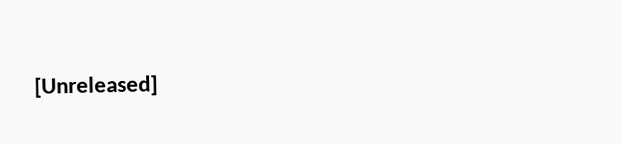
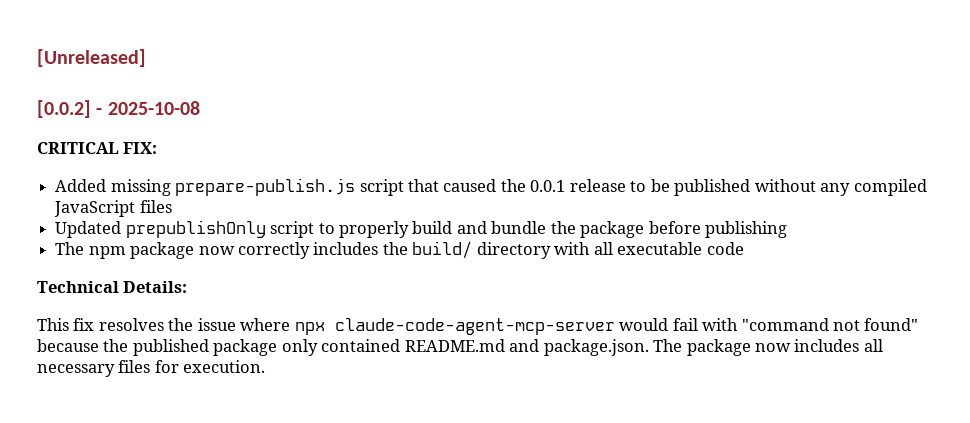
+ [0.0.2] - 2025-10-08
+ CRITICAL FIX:
+ Added missing prepare-publish.js script that caused the 0.0.1 release to be published without any compiled JavaScript files
+ Updated prepublishOnly script to properly build and bundle the package before publishing
+ The npm package now correctly includes the build/ directory with all executable code
+ Technical Details:
+ This fix resolves the issue where npx claude-code-agent-mcp-server would fail with "command not found" because the published package only contained README.md and package.json. The package now includes all necessary files for execution.

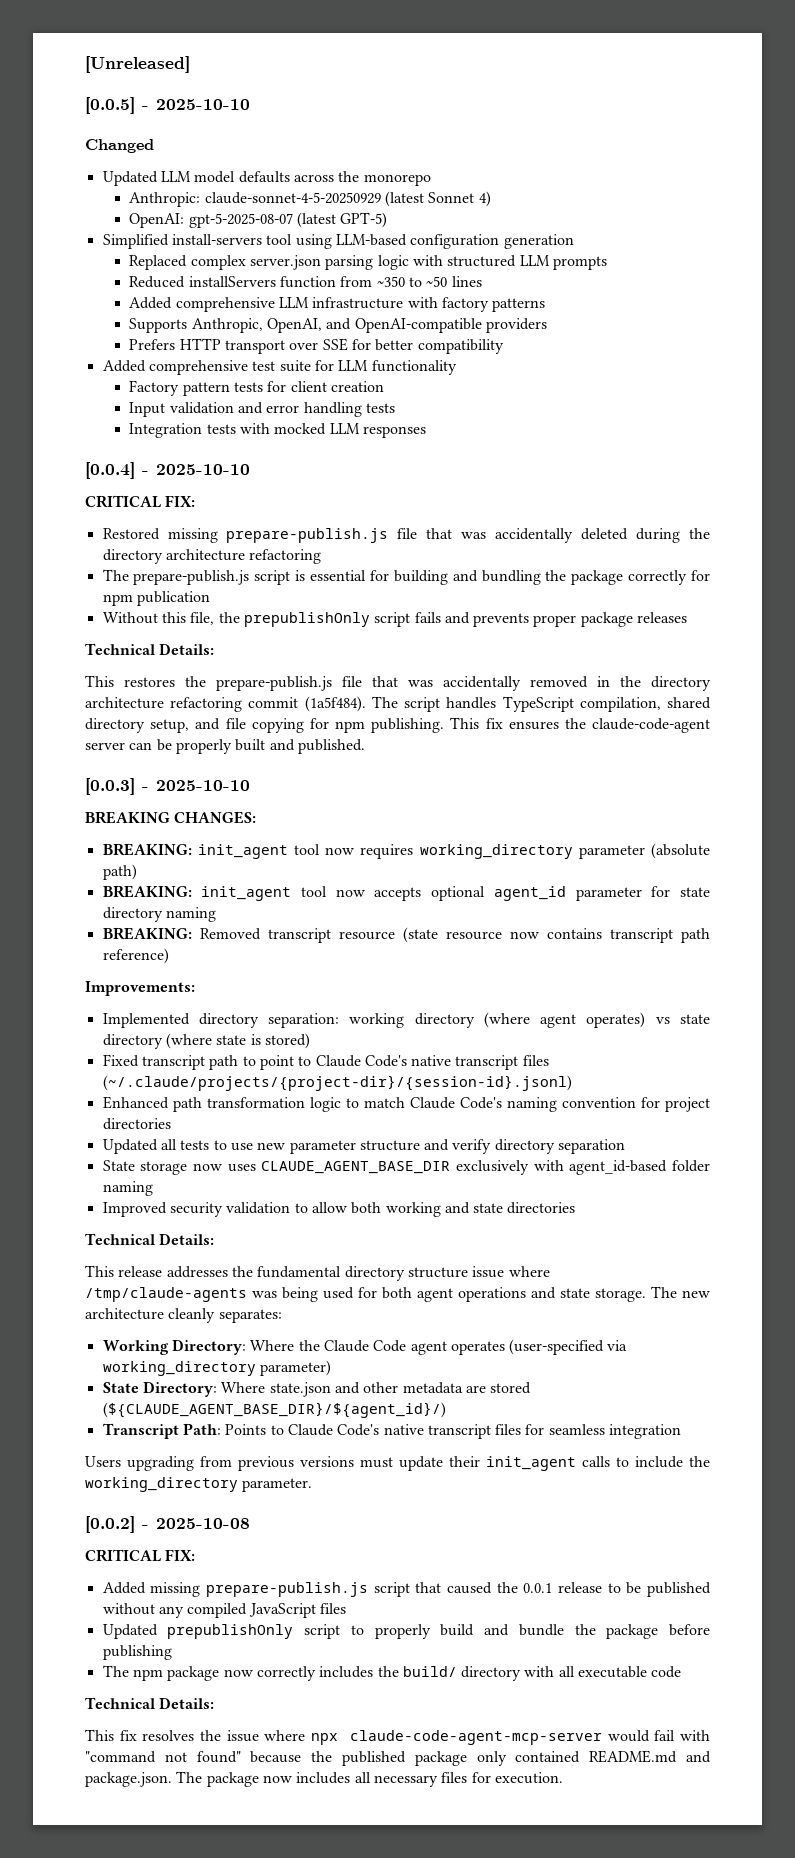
+ [0.0.5] - 2025-10-10
+ Changed
+ Updated LLM model defaults across the monorepo
+ Anthropic: claude-sonnet-4-5-20250929 (latest Sonnet 4)
+ OpenAI: gpt-5-2025-08-07 (latest GPT-5)
+ Simplified install-servers tool using LLM-based configuration generation
+ Replaced complex server.json parsing logic with structured LLM prompts
+ Reduced installServers function from ~350 to ~50 lines
+ Added comprehensive LLM infrastructure with factory patterns
+ Supports Anthropic, OpenAI, and OpenAI-compatible providers
+ Prefers HTTP transport over SSE for better compatibility
+ Added comprehensive test suite for LLM functionality
+ Factory pattern tests for client creation
+ Input validation and error handling tests
+ Integration tests with mocked LLM responses
+ [0.0.4] - 2025-10-10
+ CRITICAL FIX:
+ Restored missing prepare-publish.js file that was accidentally deleted during the directory architecture refactoring
+ The prepare-publish.js script is essential for building and bundling the package correctly for npm publication
+ Without this file, the prepublishOnly script fails and prevents proper package releases
+ Technical Details:
+ This restores the prepare-publish.js file that was accidentally removed in the directory architecture refactoring commit (1a5f484). The script handles TypeScript compilation, shared directory setup, and file copying for npm publishing. This fix ensures the claude-code-agent server can be properly built and published.
+ [0.0.3] - 2025-10-10
+ BREAKING CHANGES:
+ BREAKING: init_agent tool now requires working_directory parameter (absolute path)
+ BREAKING: init_agent tool now accepts optional agent_id parameter for state directory naming
+ BREAKING: Removed transcript resource (state resource now contains transcript path reference)
+ Improvements:
+ Implemented directory separation: working directory (where agent operates) vs state directory (where state is stored)
+ Fixed transcript path to point to Claude Code's native transcript files (~/.claude/projects/{project-dir}/{session-id}.jsonl)
+ Enhanced path transformation logic to match Claude Code's naming convention for project directories
+ Updated all tests to use new parameter structure and verify directory separation
+ State storage now uses CLAUDE_AGENT_BASE_DIR exclusively with agent_id-based folder naming
+ Improved security validation to allow both working and state directories
+ Technical Details:
+ This release addresses the fundamental directory structure issue where /tmp/claude-agents was being used for both agent operations and state storage. The new architecture cleanly separates:
+ Working Directory: Where the Claude Code agent operates (user-specified via working_directory parameter)
+ State Directory: Where state.json and other metadata are stored (${CLAUDE_AGENT_BASE_DIR}/${agent_id}/)
+ Transcript Path: Points to Claude Code's native transcript files for seamless integration
+ Users upgrading from previous versions must update their init_agent calls to include the working_directory parameter.

